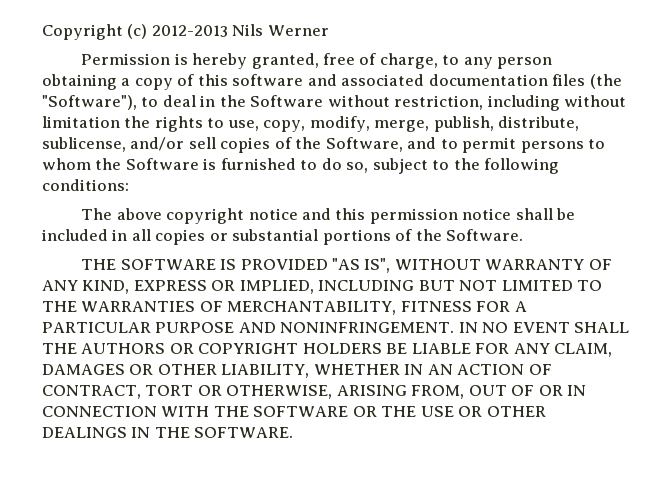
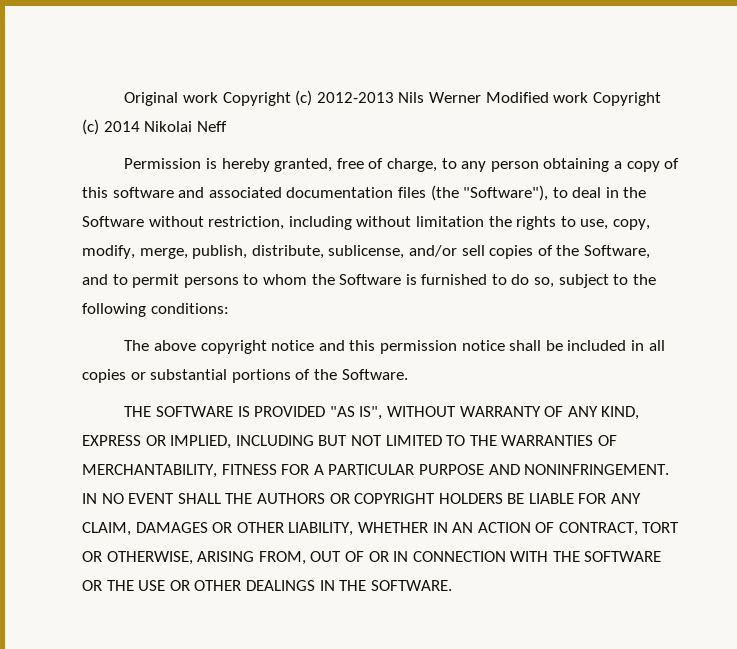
- Copyright (c) 2012-2013 Nils Werner
+ Original work Copyright (c) 2012-2013 Nils Werner Modified work Copyright (c) 2014 Nikolai Neff

